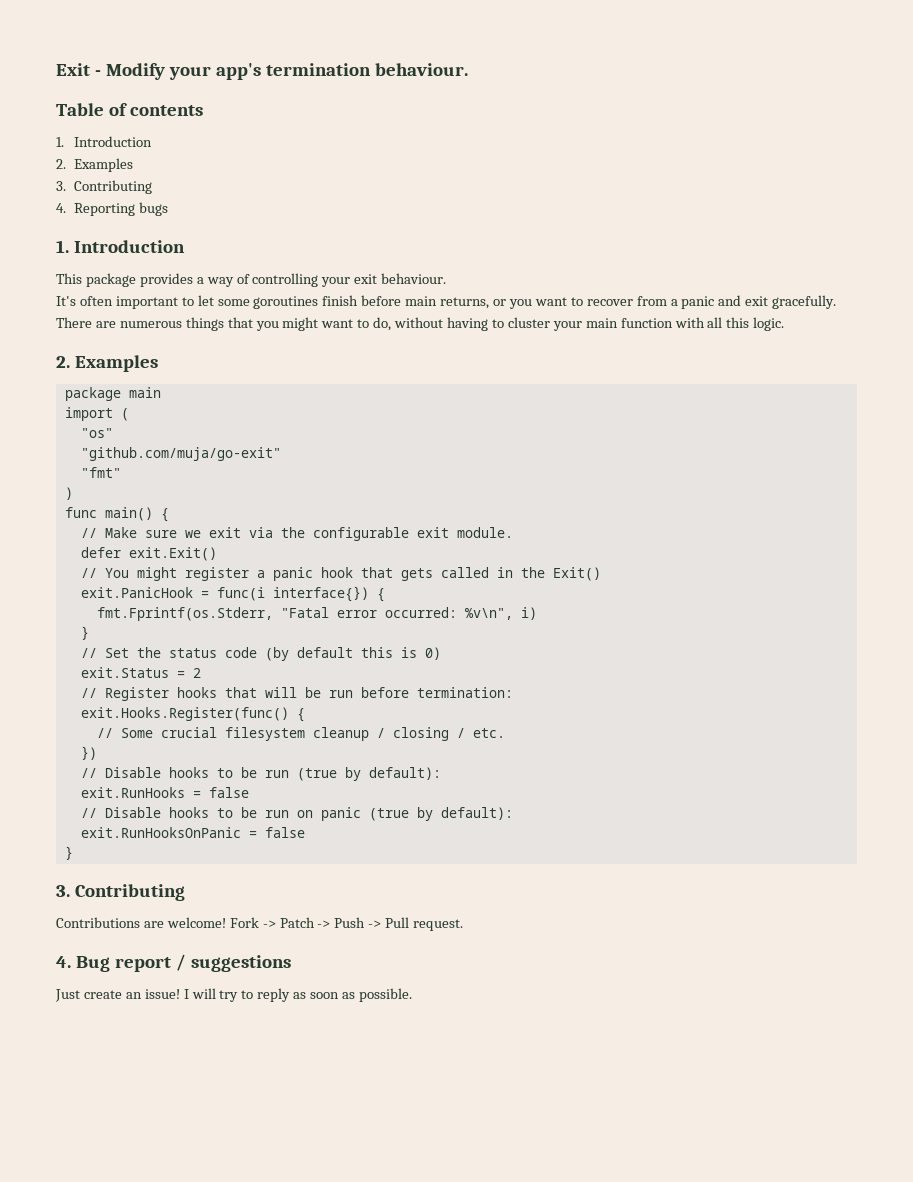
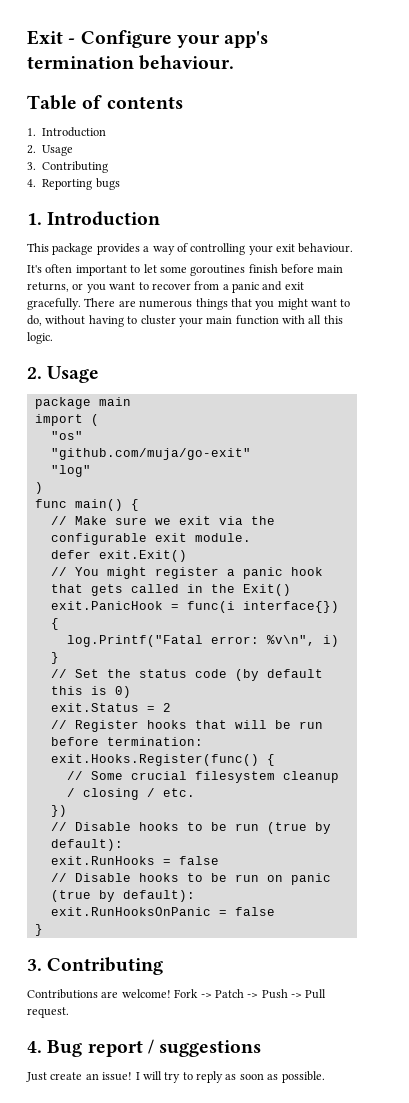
- Exit - Modify your app's termination behaviour.
+ Exit - Configure your app's termination behaviour.
  Table of contents
  1. Introduction
- 2. Examples
+ 2. Usage
  There are numerous things that you might want to do, without having to cluster your main function with all this logic.
- 2. Examples
+ 2. Usage
- "fmt"
+ "log"
- fmt.Fprintf(os.Stderr, "Fatal error occurred: %v\n", i)
+ log.Printf("Fatal error: %v\n", i)

